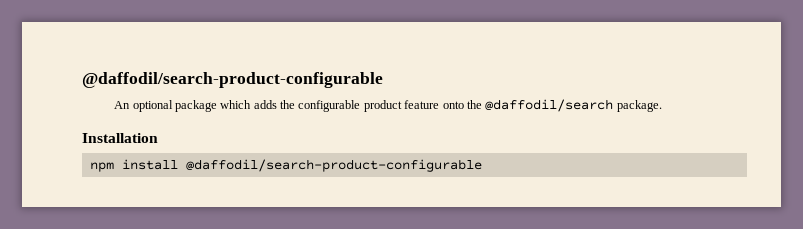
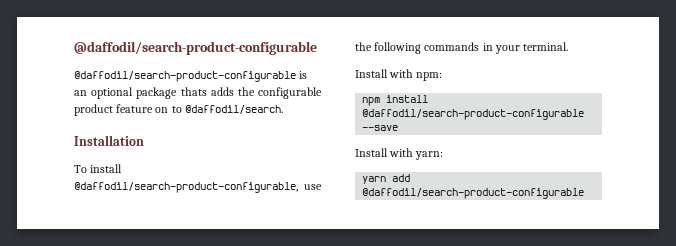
- An optional package which adds the configurable product feature onto the @daffodil/search package.
+ @daffodil/search-product-configurable is an optional package thats adds the configurable product feature on to @daffodil/search.
  Installation
- npm install @daffodil/search-product-configurable
+ To install @daffodil/search-product-configurable, use the following commands in your terminal.
+ Install with npm:
+ npm install @daffodil/search-product-configurable --save
+ Install with yarn:
+ yarn add @daffodil/search-product-configurable

